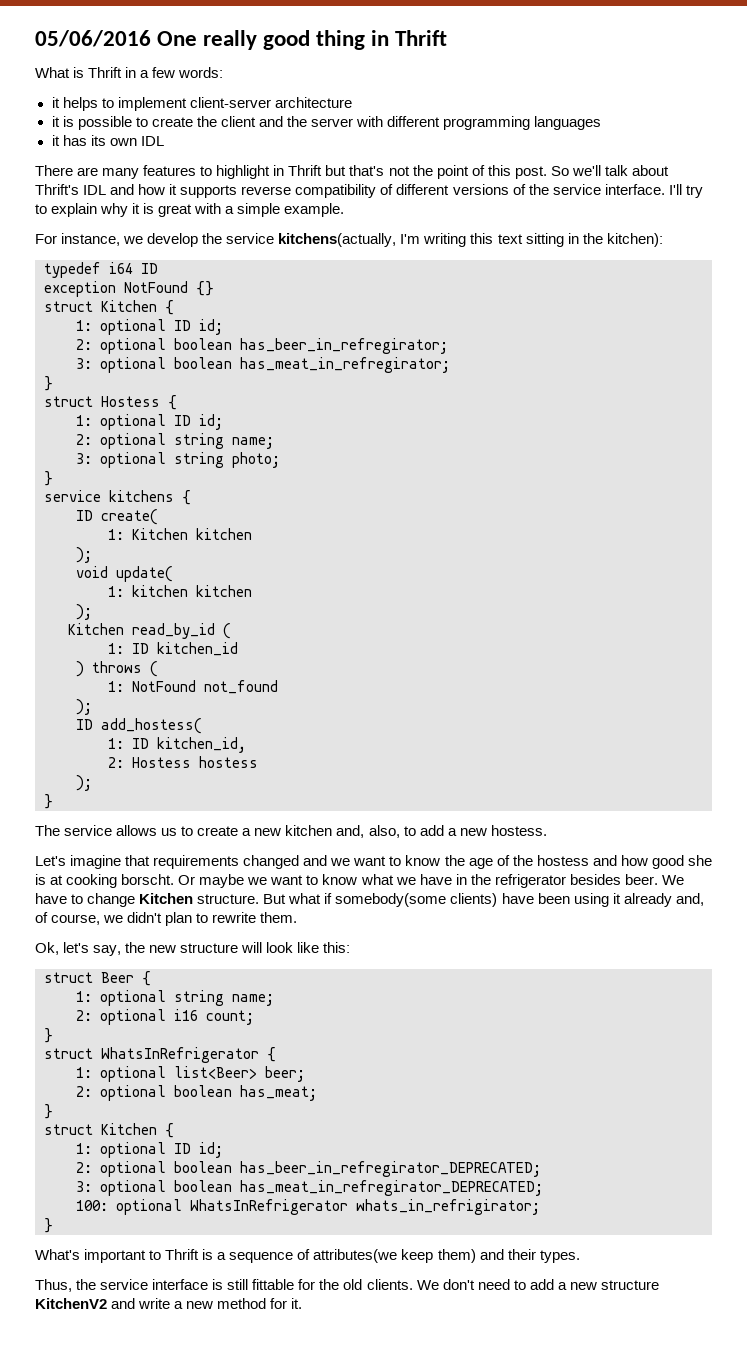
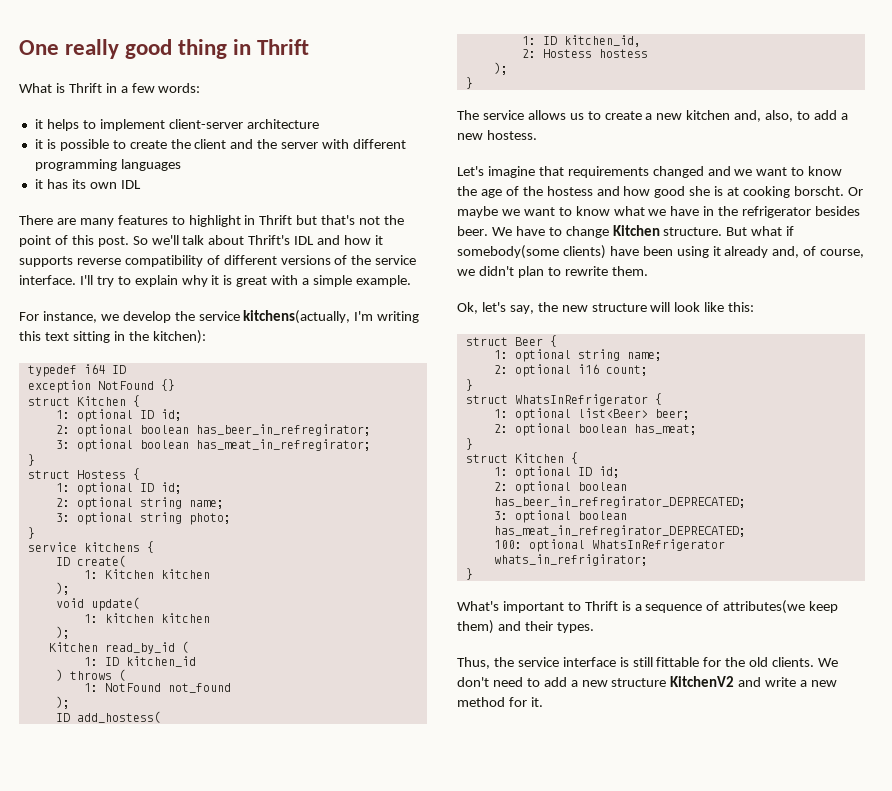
- 05/06/2016 One really good thing in Thrift
+ One really good thing in Thrift

